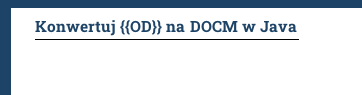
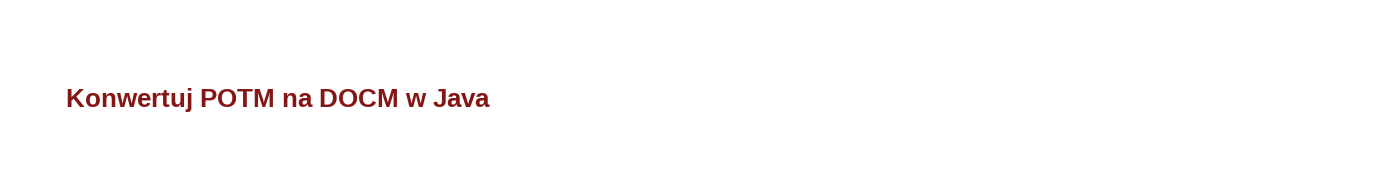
- Konwertuj {{OD}} na DOCM w Java
+ Konwertuj POTM na DOCM w Java

